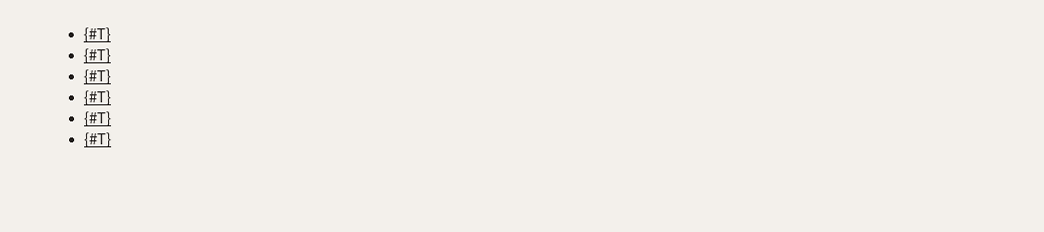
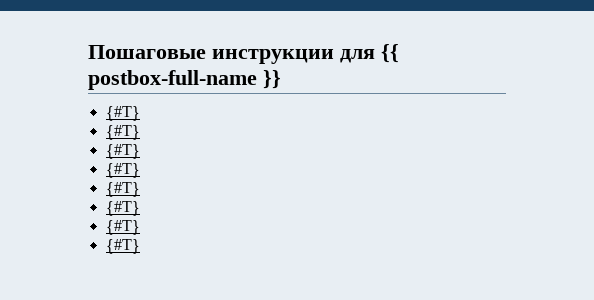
+ Пошаговые инструкции для {{ postbox-full-name }}
+ {#T}
+ {#T}

